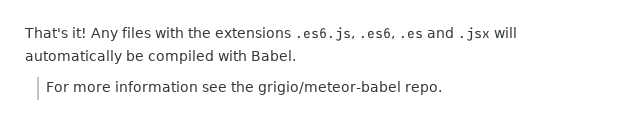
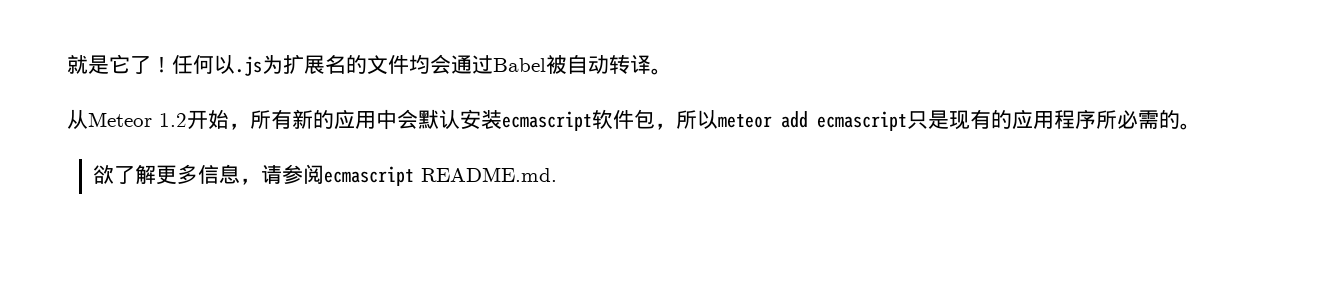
- That's it! Any files with the extensions .es6.js, .es6, .es and .jsx will automatically be compiled with Babel.
- For more information see the grigio/meteor-babel repo.
+ 就是它了！任何以.js为扩展名的文件均会通过Babel被自动转译。
+ 从Meteor 1.2开始，所有新的应用中会默认安装ecmascript软件包，所以meteor add ecmascript只是现有的应用程序所必需的。
+ 欲了解更多信息，请参阅ecmascript README.md.

